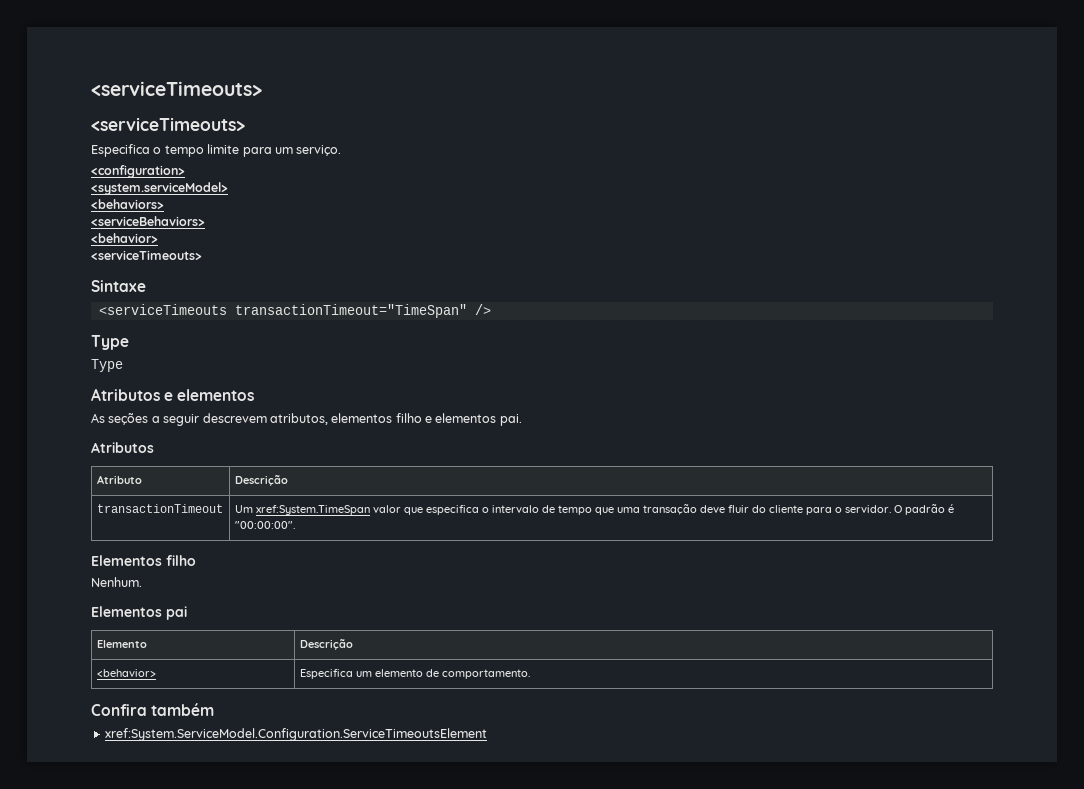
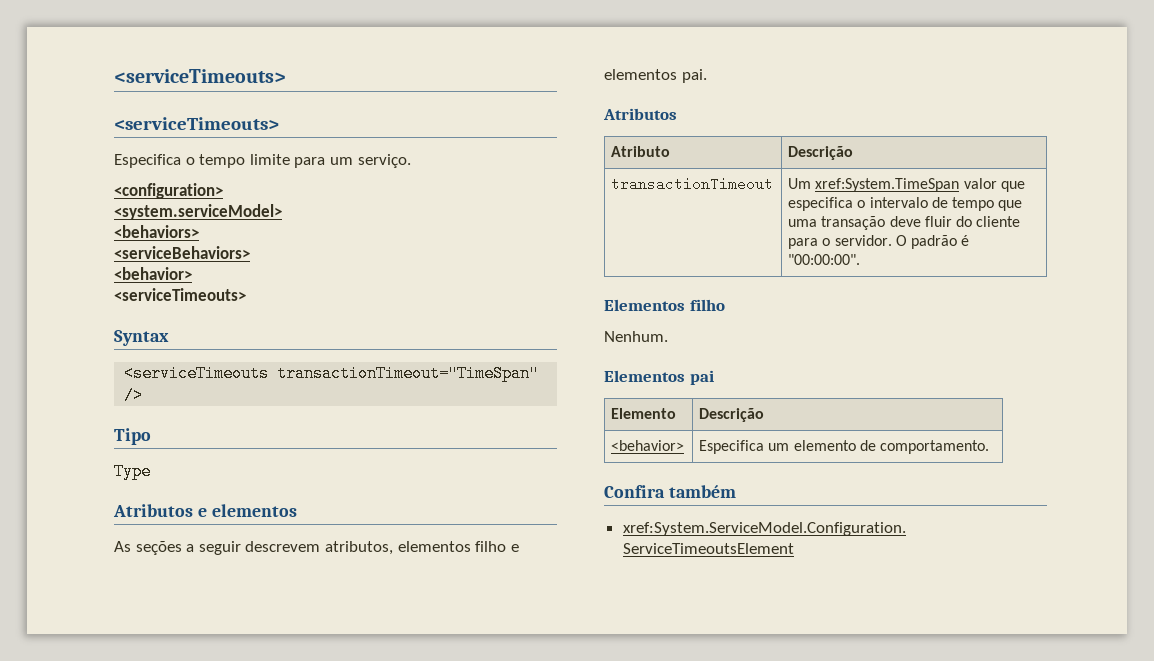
- Sintaxe
+ Syntax
  <serviceTimeouts transactionTimeout="TimeSpan" />
- Type
+ Tipo

